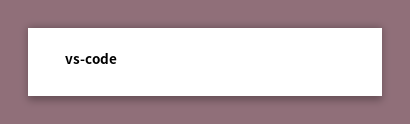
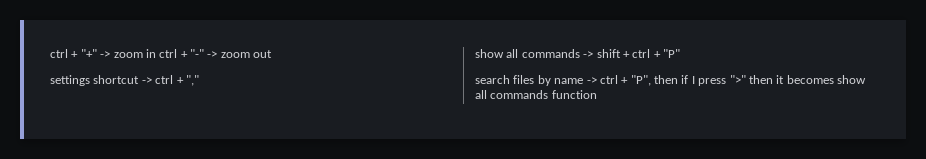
- vs-code
+ ctrl + "+" -> zoom in ctrl + "-" -> zoom out
+ settings shortcut -> ctrl + ","
+ show all commands -> shift + ctrl + "P"
+ search files by name -> ctrl + "P", then if I press ">" then it becomes show all commands function

